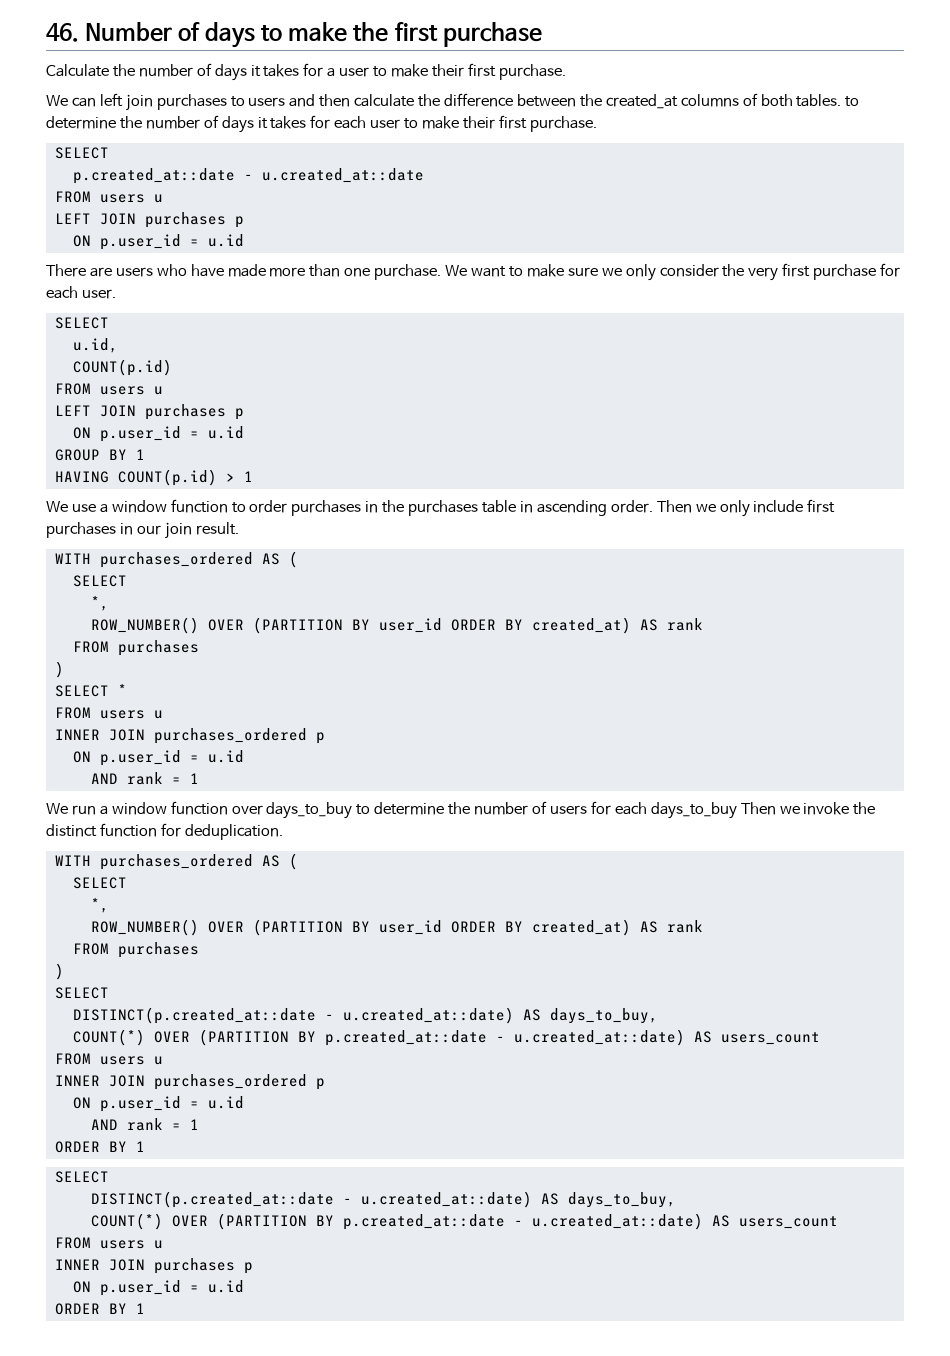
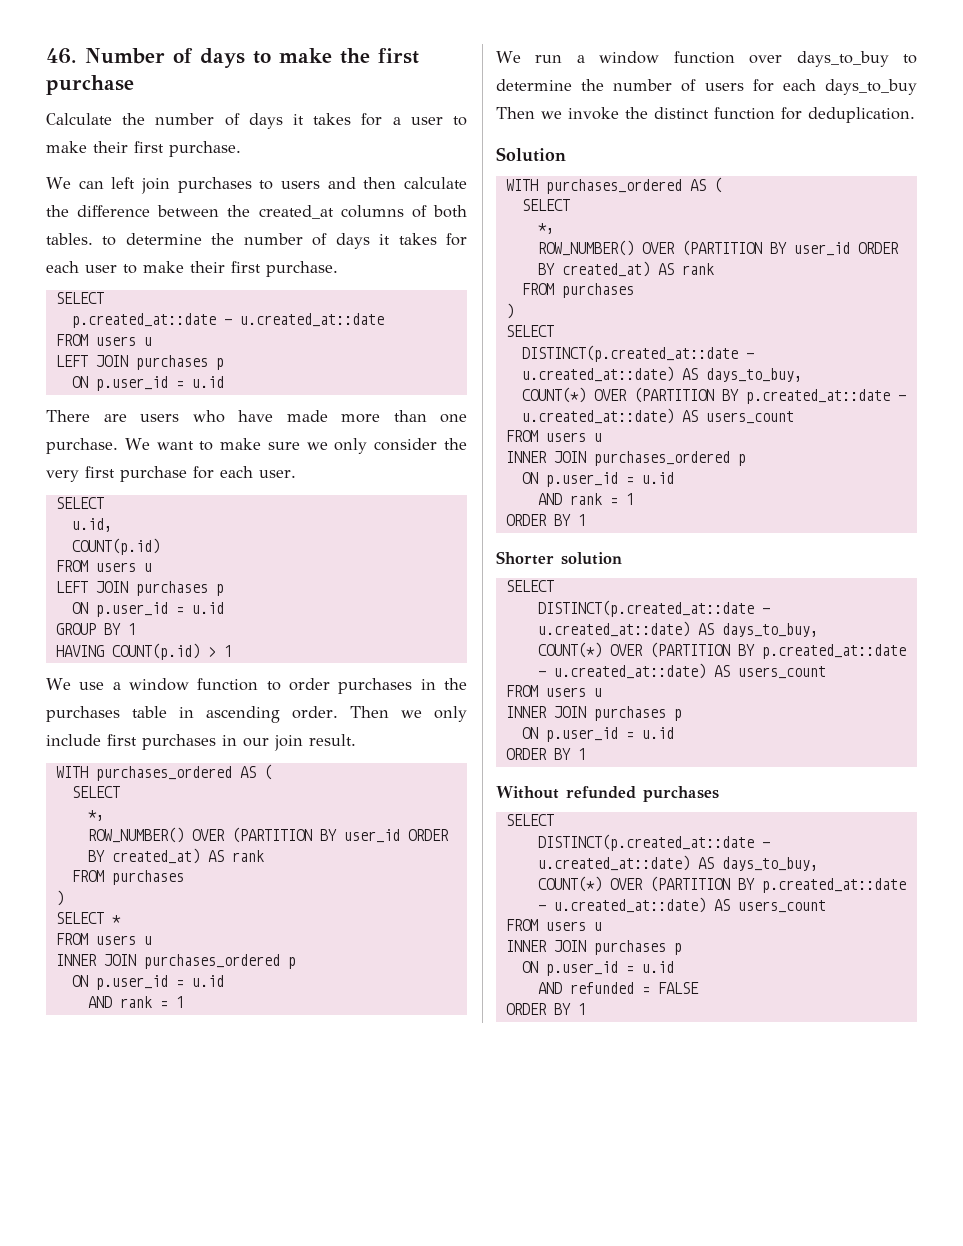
+ Solution
+ Shorter solution
+ Without refunded purchases
+ SELECT
+ DISTINCT(p.created_at::date - u.created_at::date) AS days_to_buy,
+ COUNT(*) OVER (PARTITION BY p.created_at::date - u.created_at::date) AS users_count
+ FROM users u
+ INNER JOIN purchases p
+ ON p.user_id = u.id
+ AND refunded = FALSE
+ ORDER BY 1

